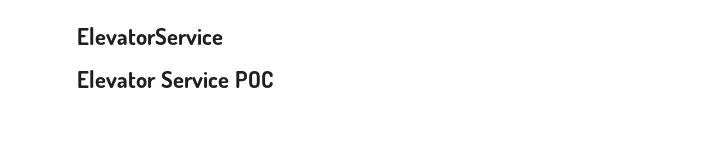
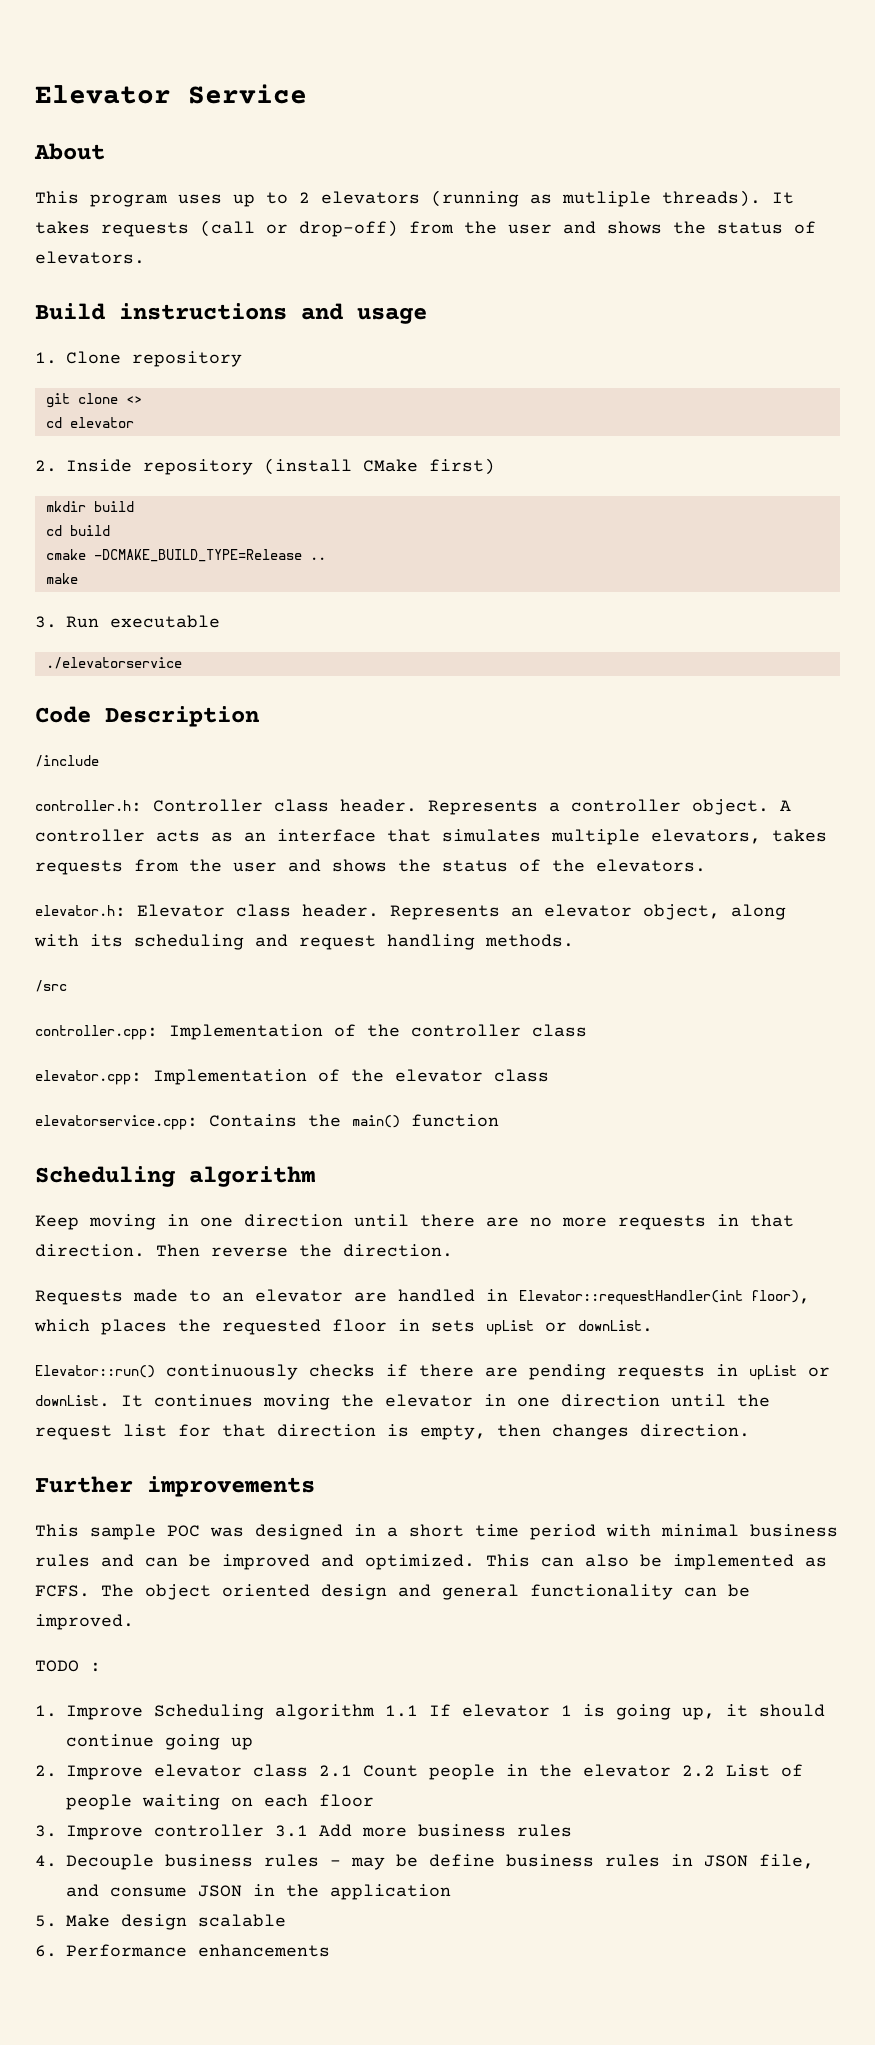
- ElevatorService
- Elevator Service POC
+ Elevator Service
+ About
+ This program uses up to 2 elevators (running as mutliple threads). It takes requests (call or drop-off) from the user and shows the status of elevators.
+ Build instructions and usage
+ 1. Clone repository
+ git clone <>
+ cd elevator
+ 2. Inside repository (install CMake first)
+ mkdir build
+ cd build
+ cmake -DCMAKE_BUILD_TYPE=Release ..
+ make
+ 3. Run executable
+ ./elevatorservice
+ Code Description
+ /include
+ controller.h: Controller class header. Represents a controller object. A controller acts as an interface that simulates multiple elevators, takes requests from the user and shows the status of the elevators.
+ elevator.h: Elevator class header. Represents an elevator object, along with its scheduling and request handling methods.
+ /src
+ controller.cpp: Implementation of the controller class
+ elevator.cpp: Implementation of the elevator class
+ elevatorservice.cpp: Contains the main() function
+ Scheduling algorithm
+ Keep moving in one direction until there are no more requests in that direction. Then reverse the direction.
+ Requests made to an elevator are handled in Elevator::requestHandler(int floor), which places the requested floor in sets upList or downList.
+ Elevator::run() continuously checks if there are pending requests in upList or downList. It continues moving the elevator in one direction until the request list for that direction is empty, then changes direction.
+ Further improvements
+ This sample POC was designed in a short time period with minimal business rules and can be improved and optimized. This can also be implemented as FCFS. The object oriented design and general functionality can be improved.
+ TODO :
+ 1. Improve Scheduling algorithm 1.1 If elevator 1 is going up, it should continue going up
+ 2. Improve elevator class 2.1 Count people in the elevator 2.2 List of people waiting on each floor
+ 3. Improve controller 3.1 Add more business rules
+ 4. Decouple business rules - may be define business rules in JSON file, and consume JSON in the application
+ 5. Make design scalable
+ 6. Performance enhancements

